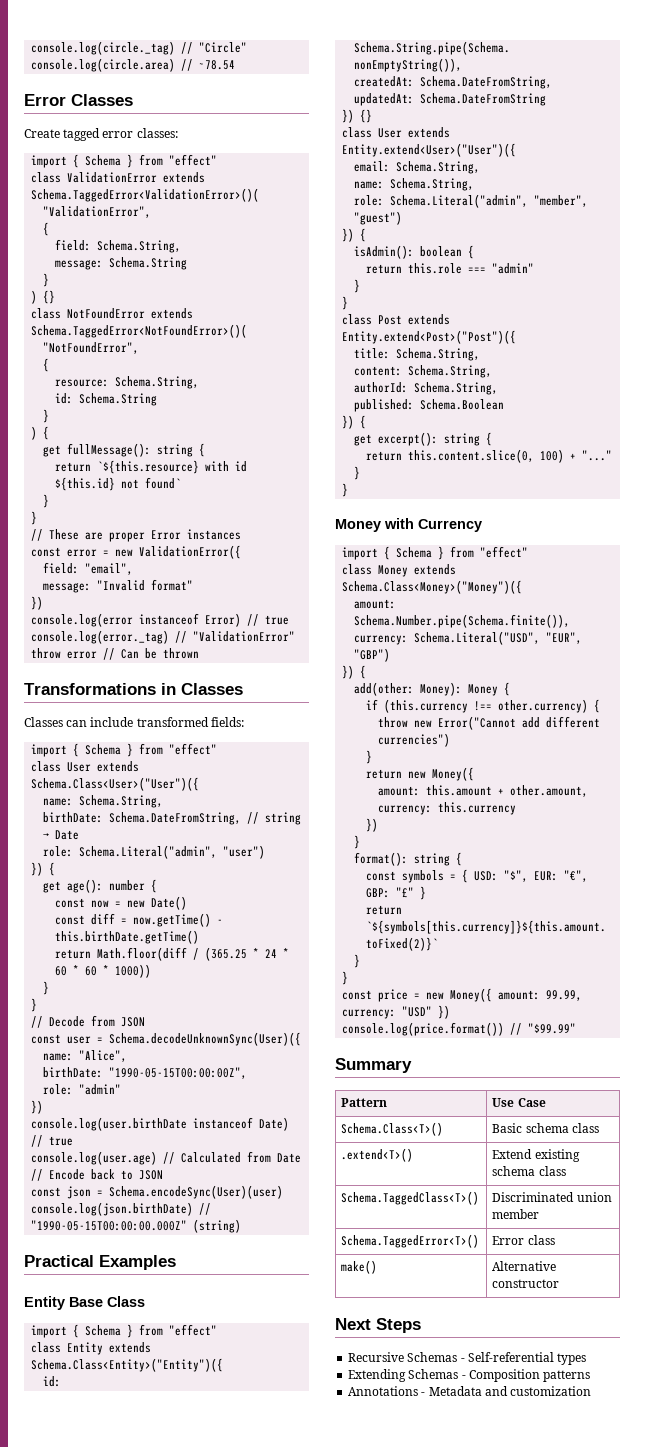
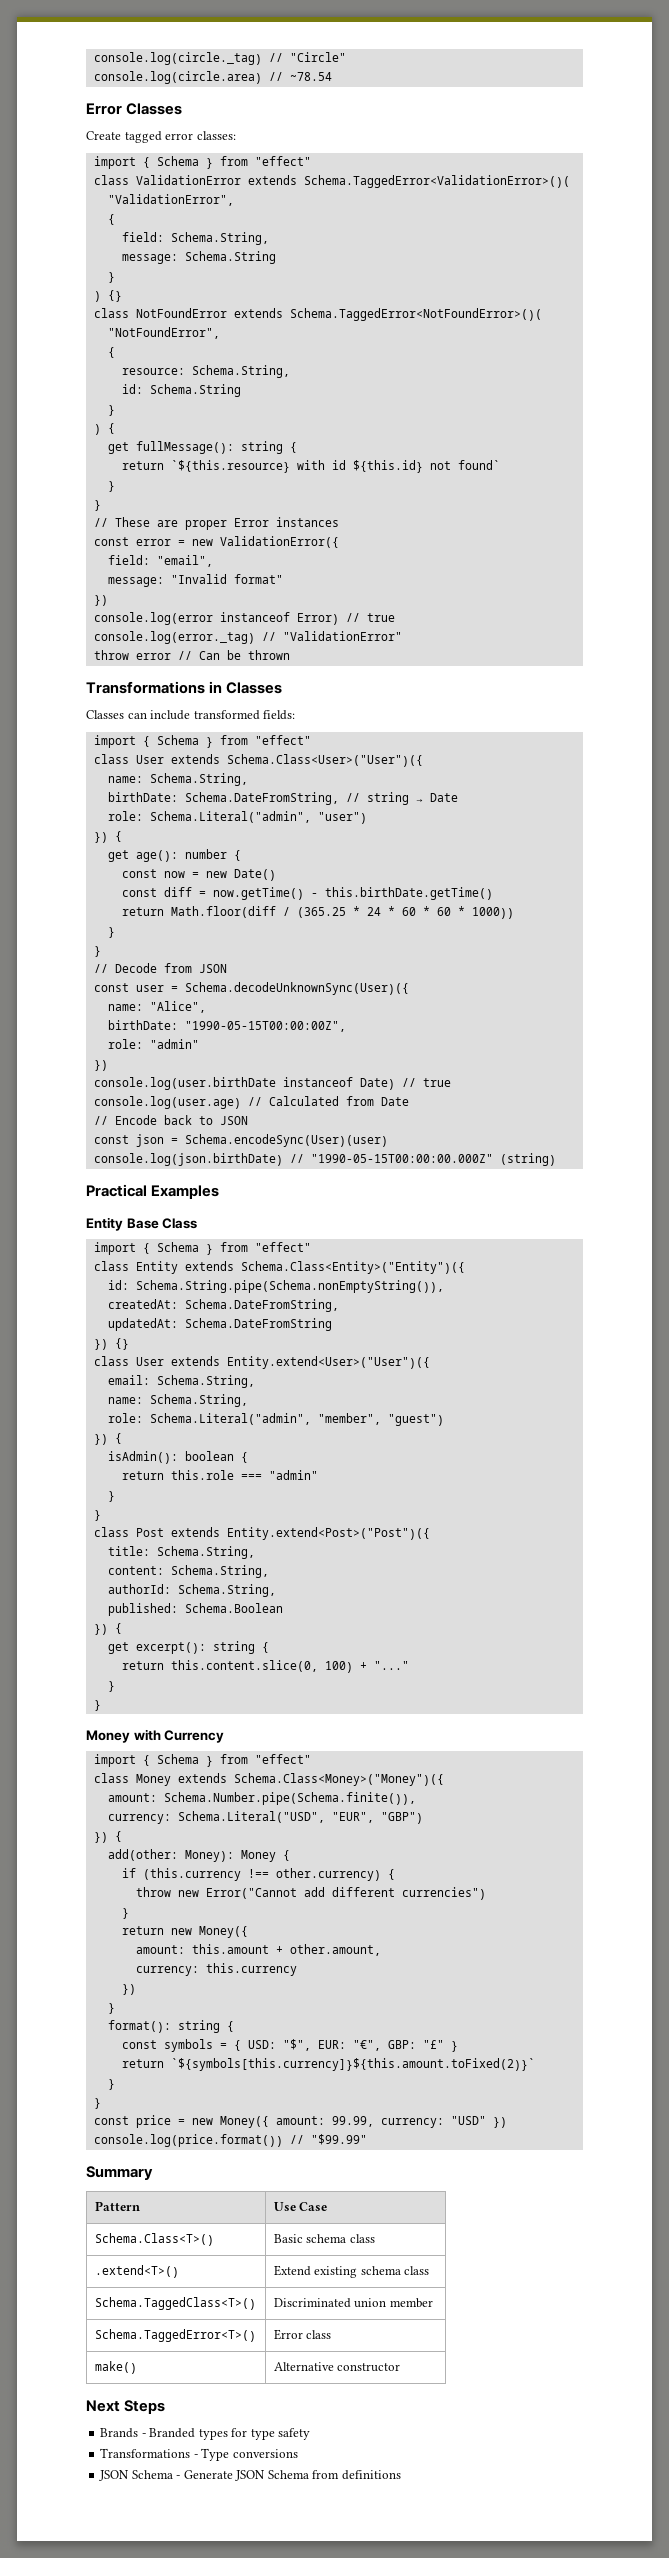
- Recursive Schemas - Self-referential types
- Extending Schemas - Composition patterns
- Annotations - Metadata and customization
+ Brands - Branded types for type safety
+ Transformations - Type conversions
+ JSON Schema - Generate JSON Schema from definitions

